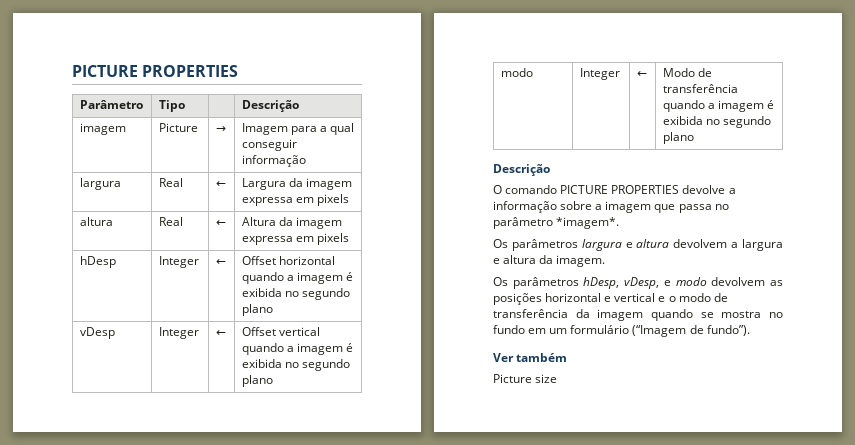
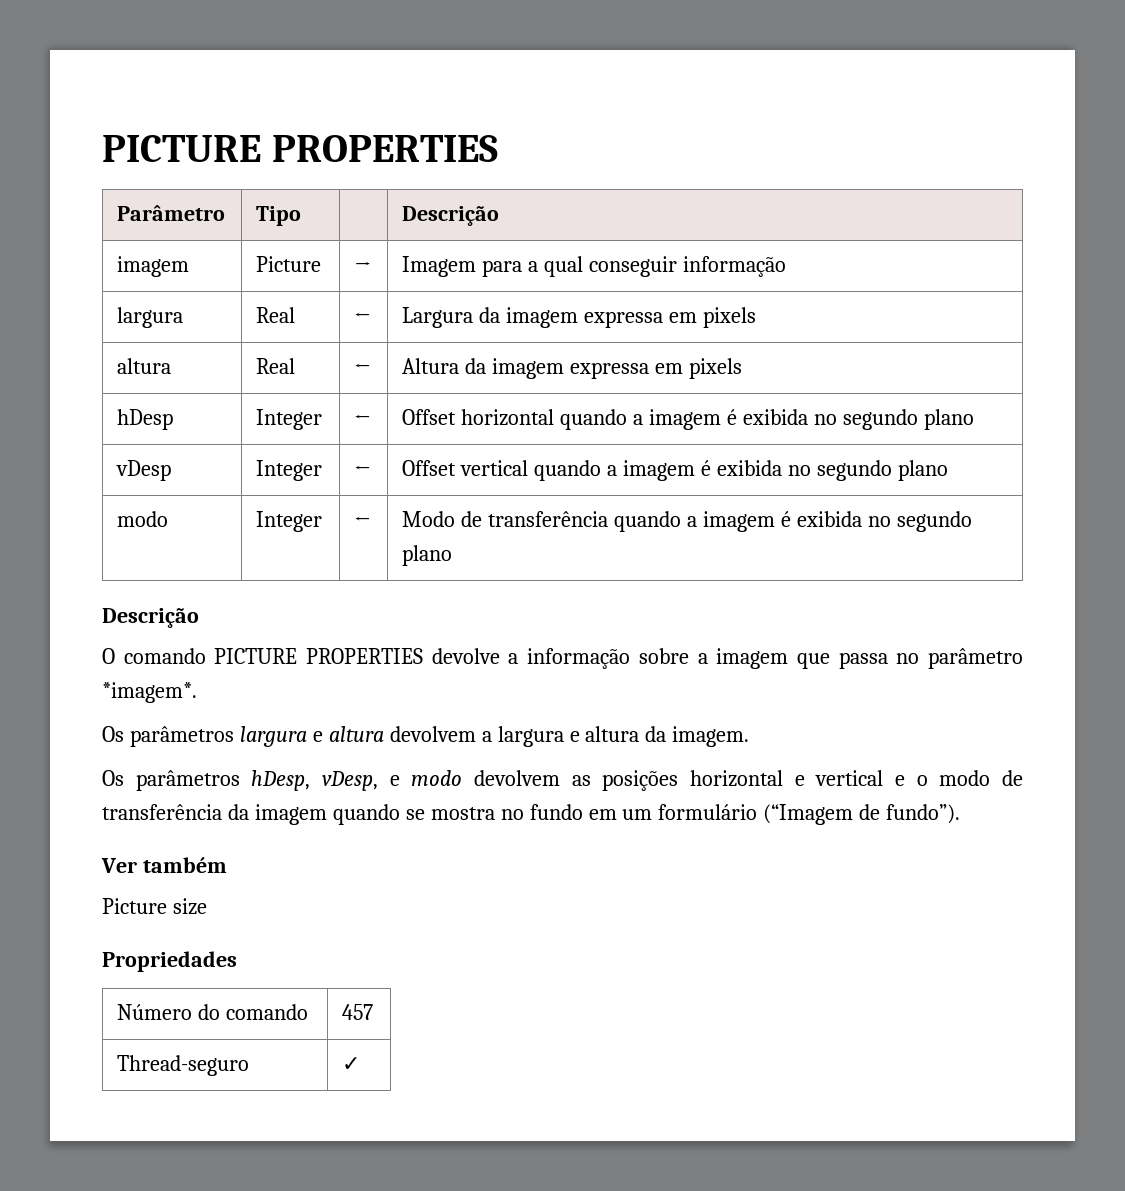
+ Propriedades
+ Número do comando | 457
+ Thread-seguro | ✓

